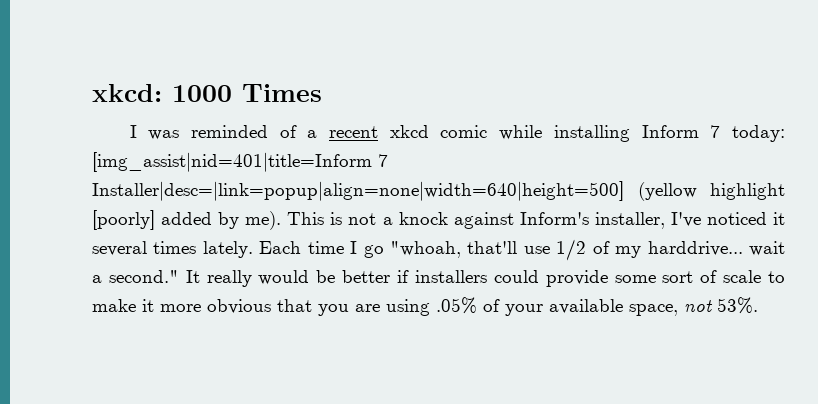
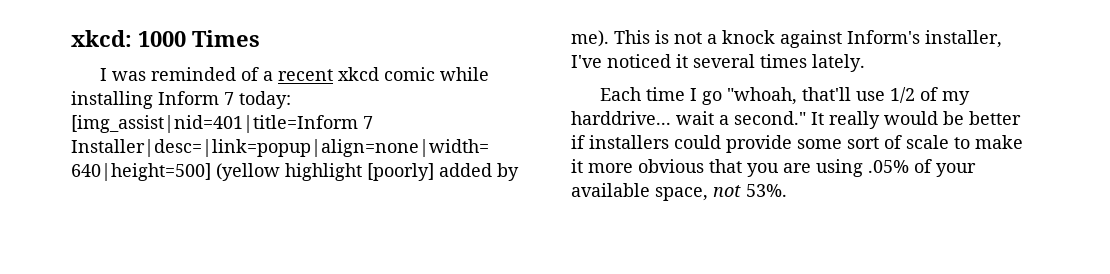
- This is not a knock against Inform's installer, I've noticed it several times lately. Each time I go "whoah, that'll use 1/2 of my harddrive... wait a second."
+ This is not a knock against Inform's installer, I've noticed it several times lately.
+ Each time I go "whoah, that'll use 1/2 of my harddrive... wait a second."

